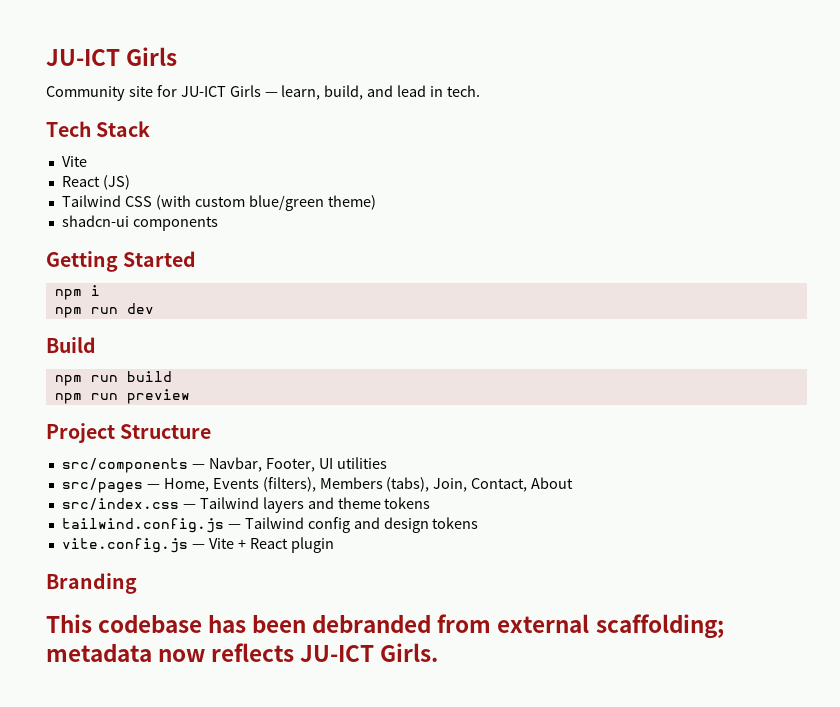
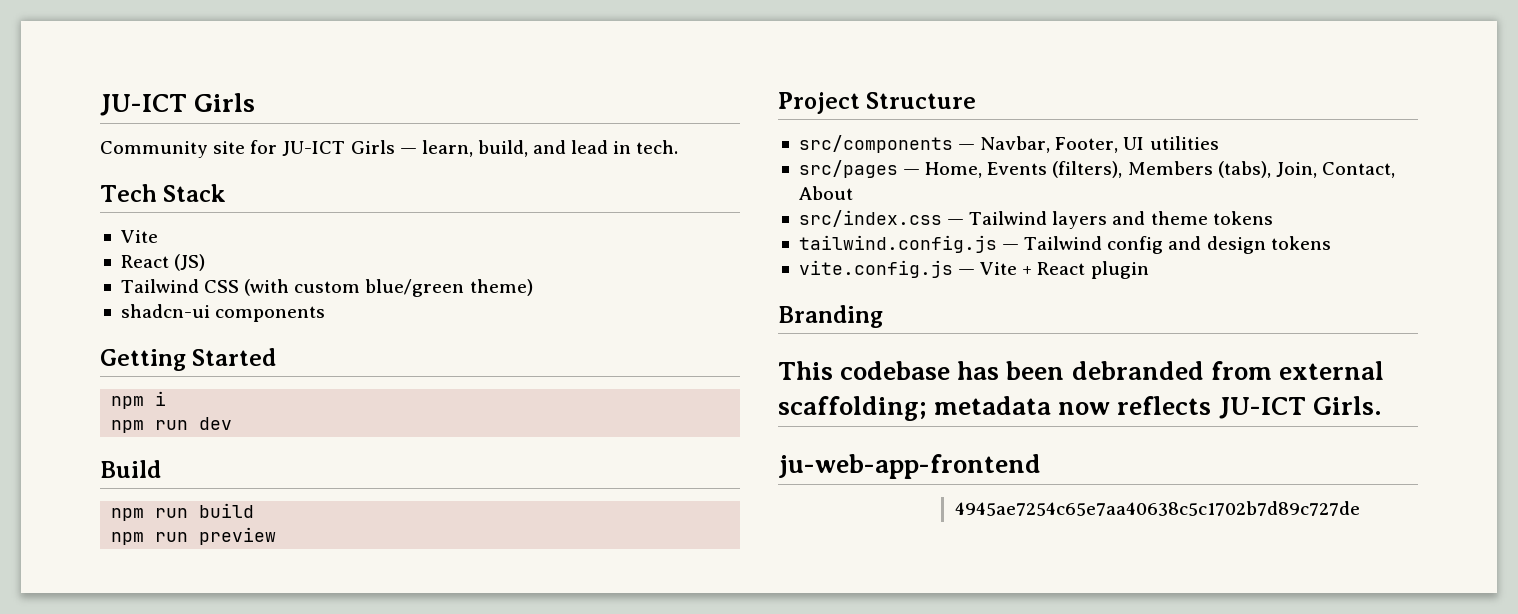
+ ju-web-app-frontend
+ 4945ae7254c65e7aa40638c5c1702b7d89c727de

